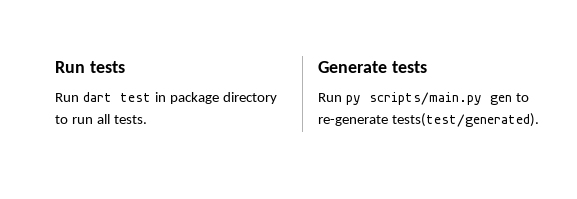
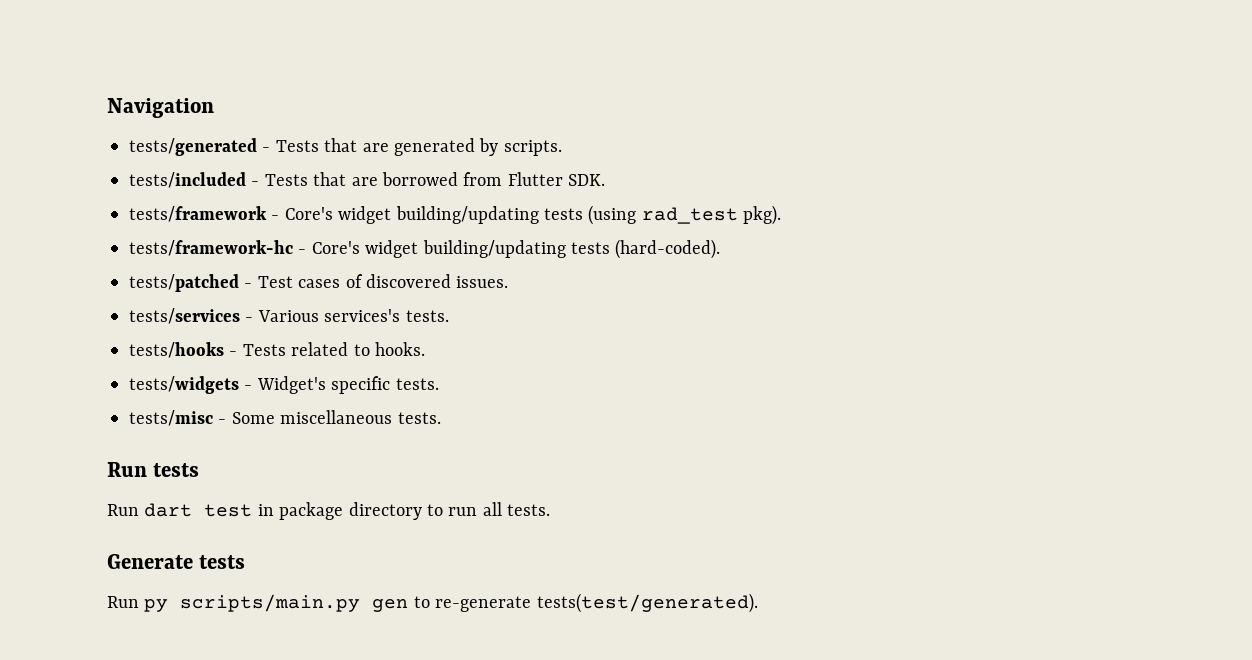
+ Navigation
+ tests/generated - Tests that are generated by scripts.
+ tests/included - Tests that are borrowed from Flutter SDK.
+ tests/framework - Core's widget building/updating tests (using rad_test pkg).
+ tests/framework-hc - Core's widget building/updating tests (hard-coded).
+ tests/patched - Test cases of discovered issues.
+ tests/services - Various services's tests.
+ tests/hooks - Tests related to hooks.
+ tests/widgets - Widget's specific tests.
+ tests/misc - Some miscellaneous tests.

